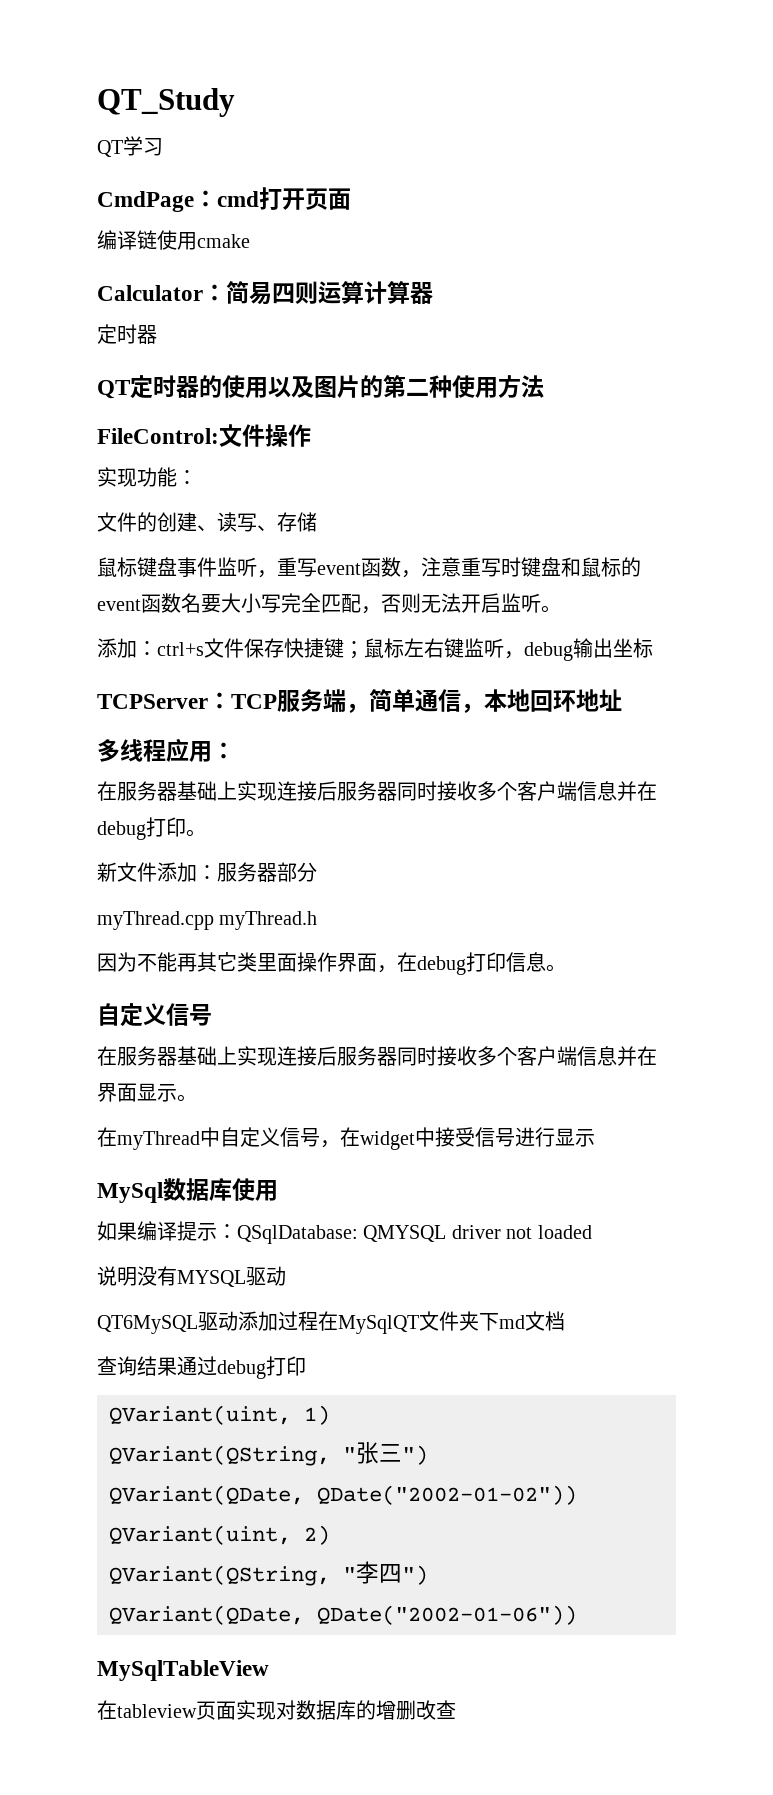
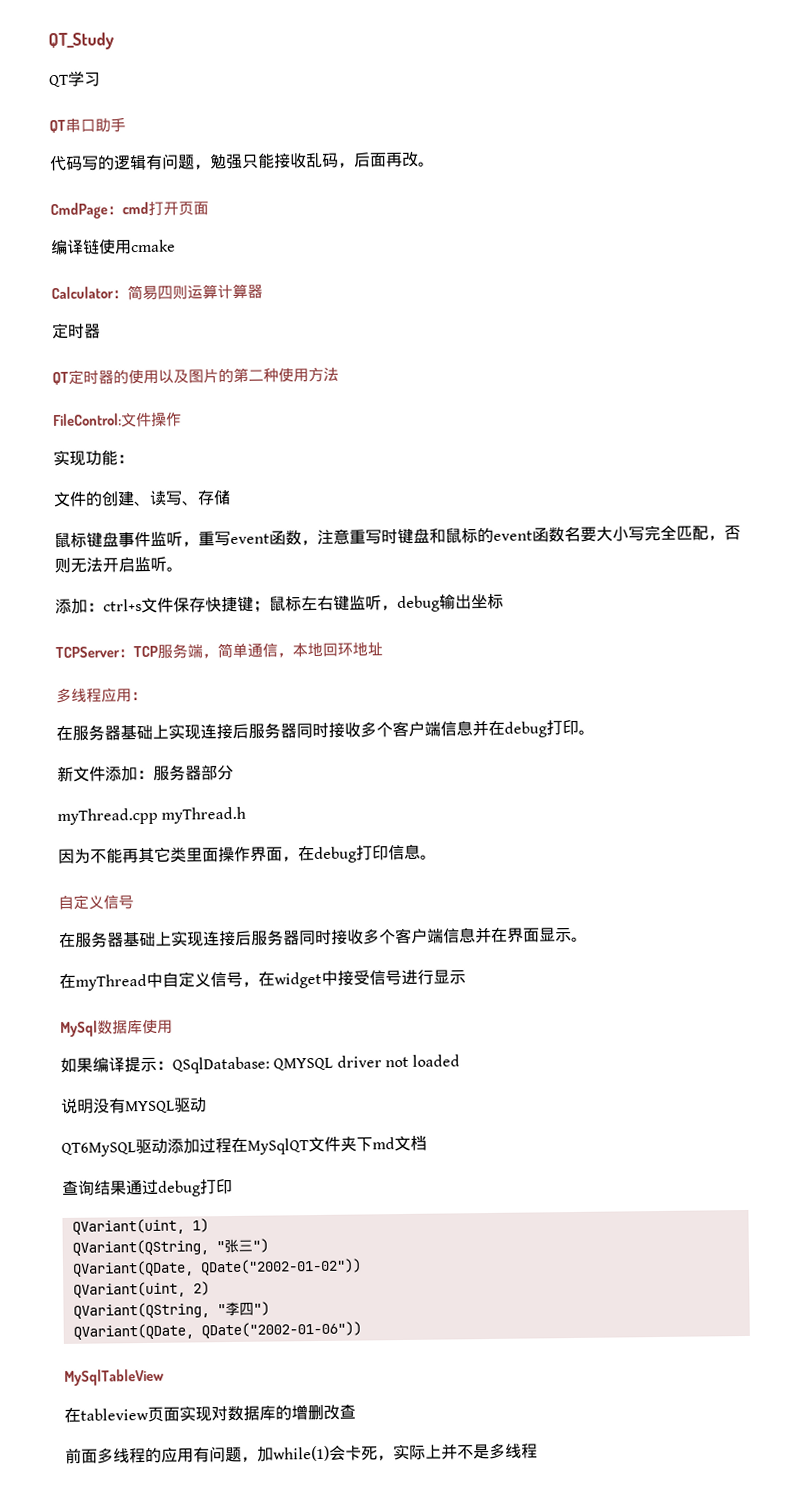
+ QT串口助手
+ 代码写的逻辑有问题，勉强只能接收乱码，后面再改。
+ 前面多线程的应用有问题，加while(1)会卡死，实际上并不是多线程

